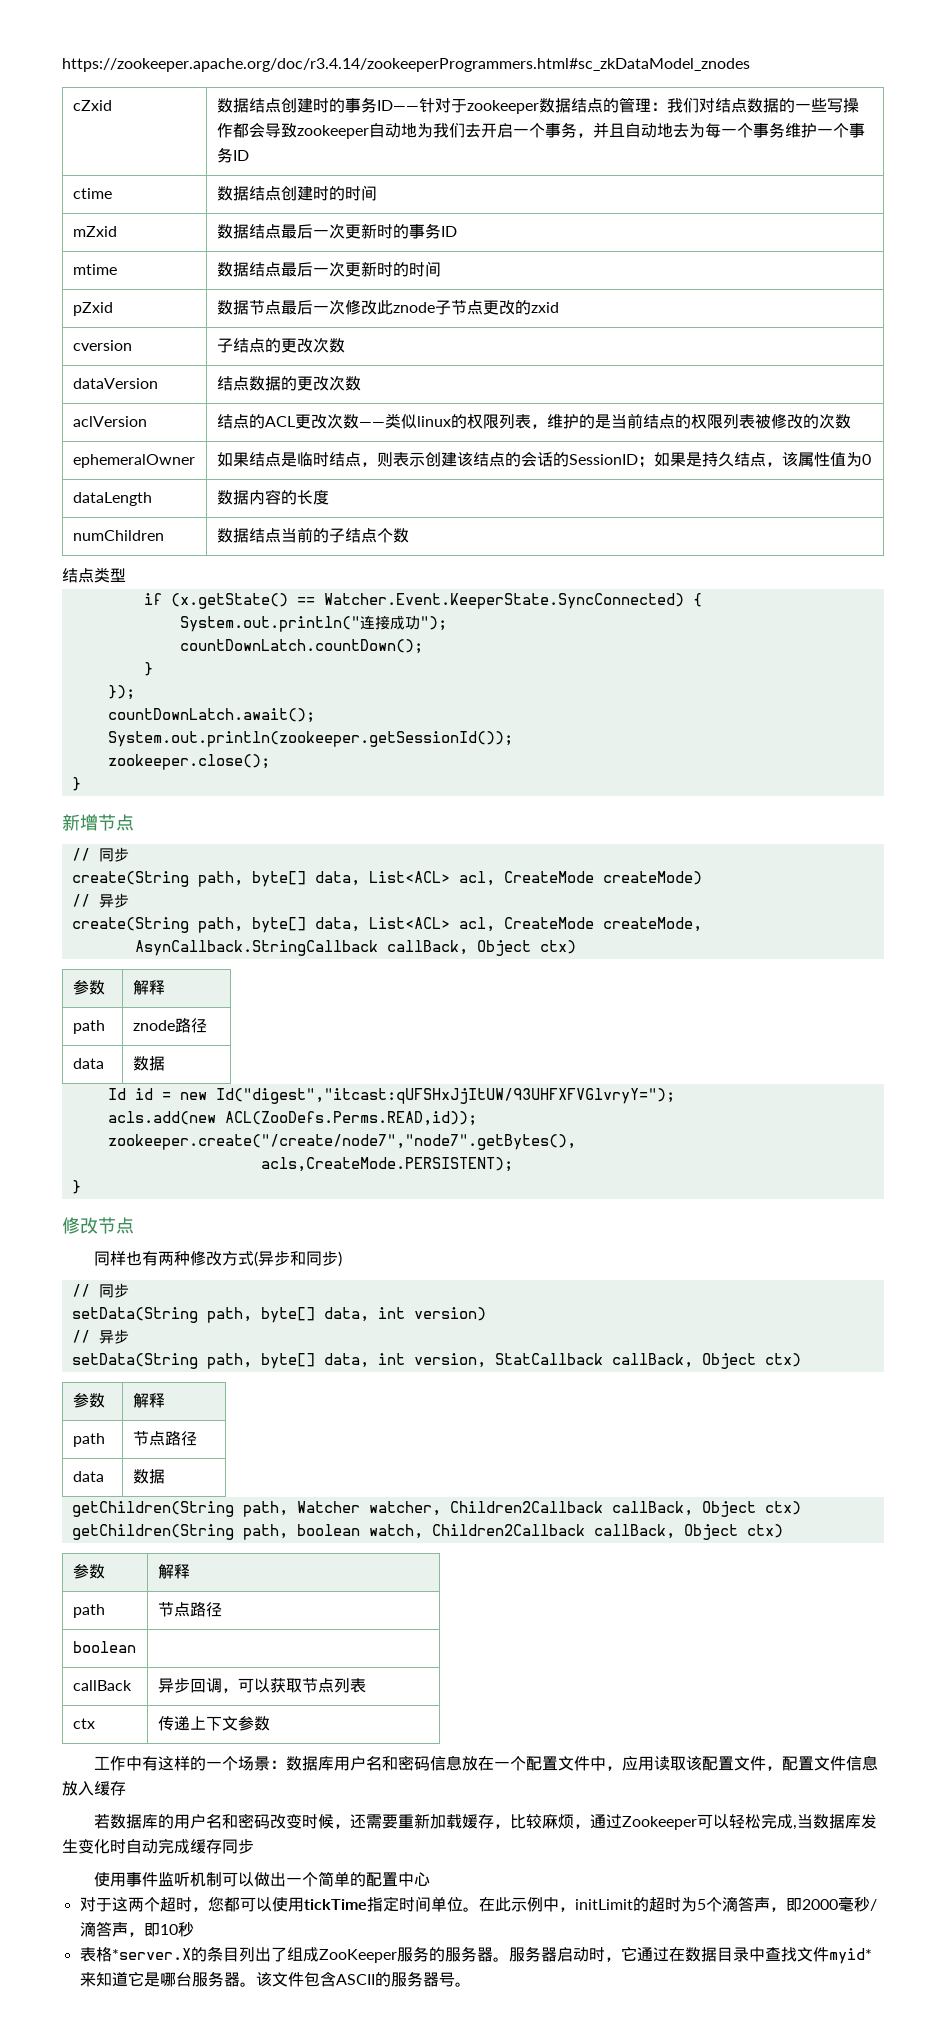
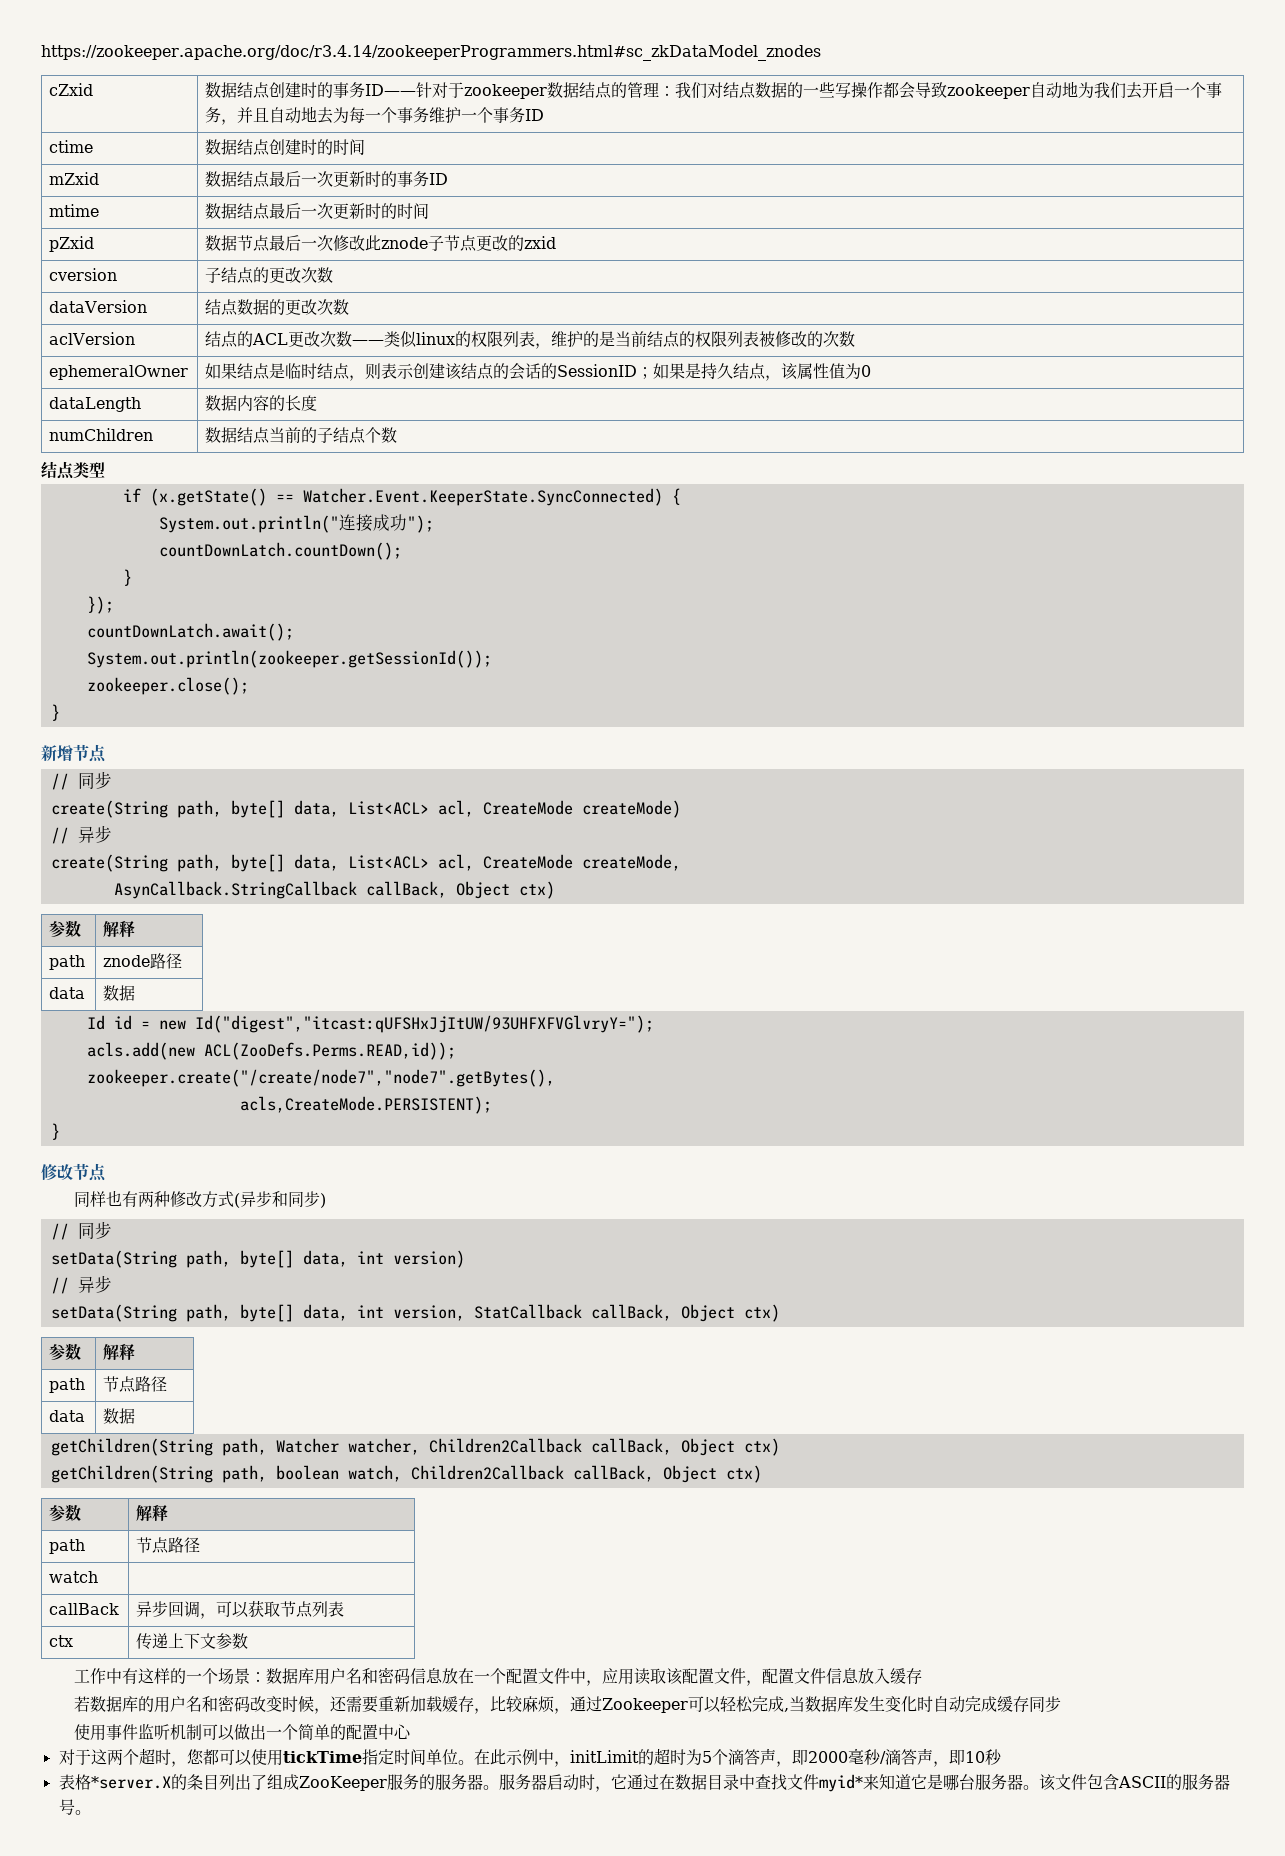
- boolean |
+ watch |

